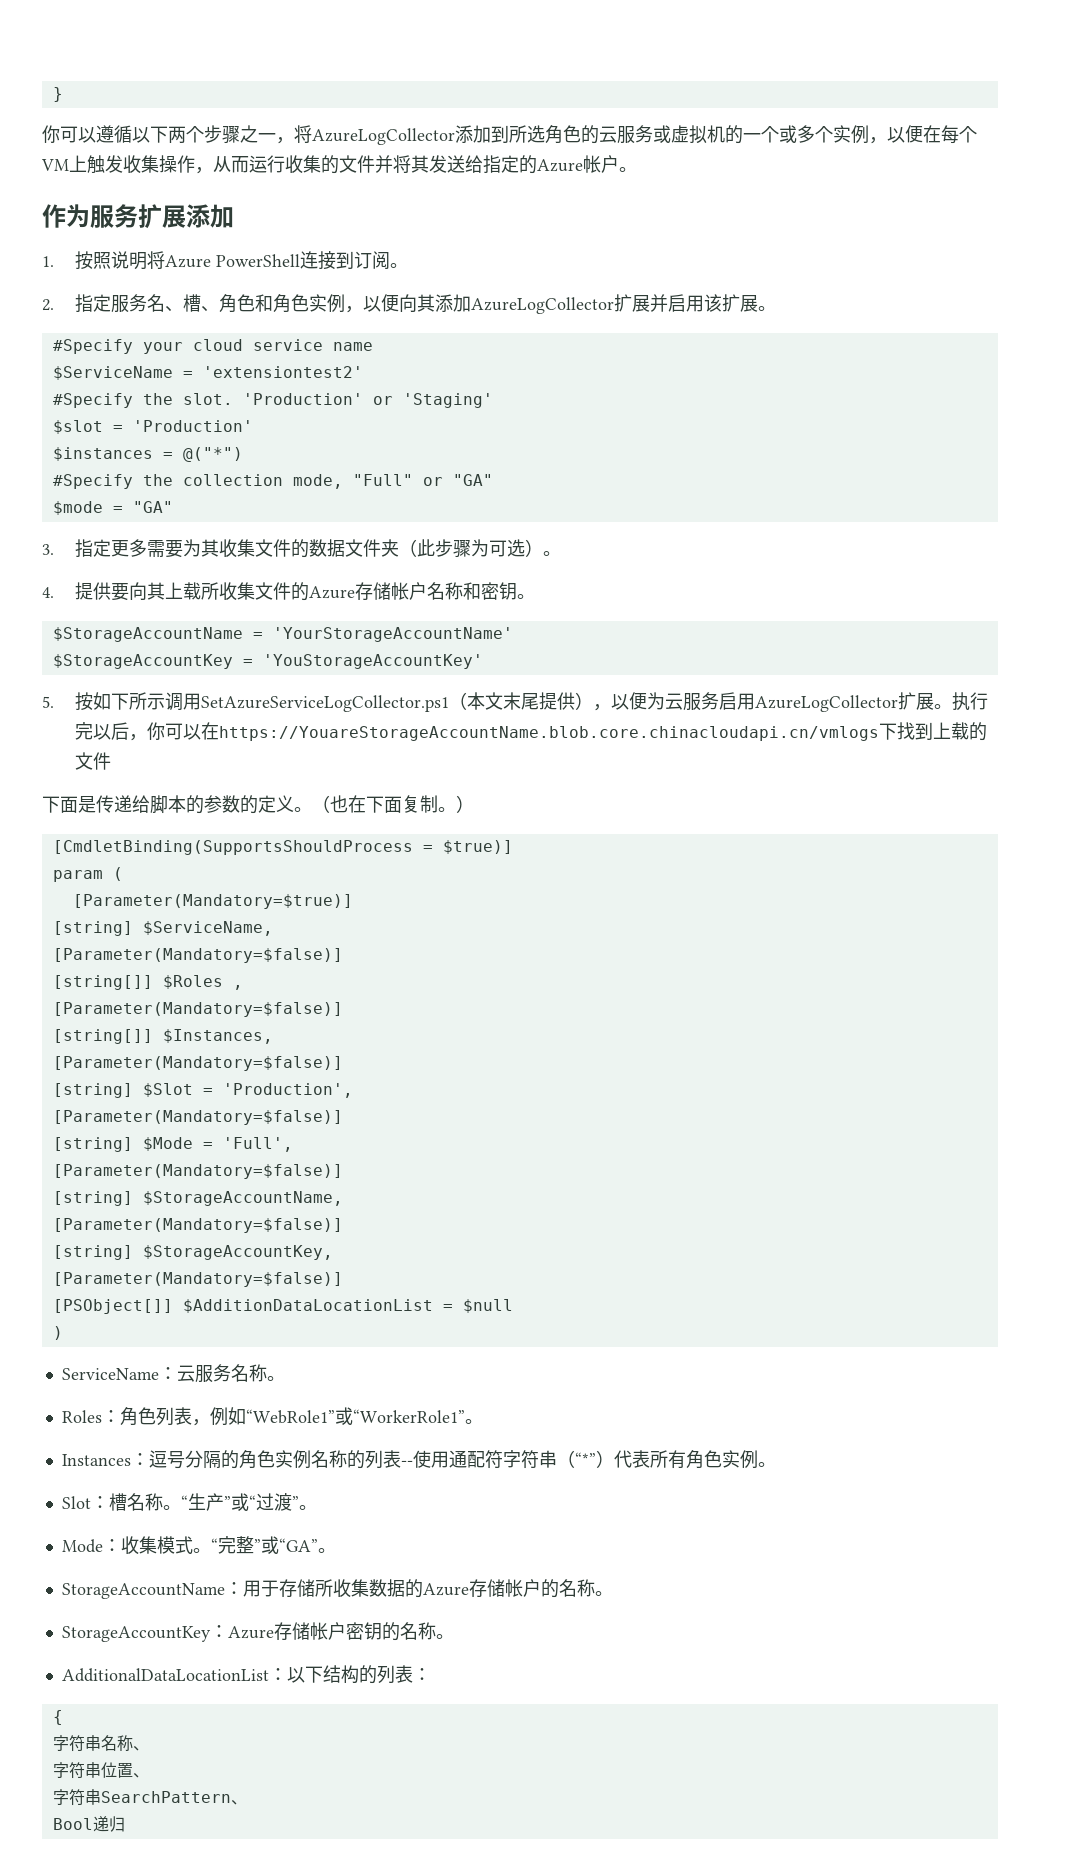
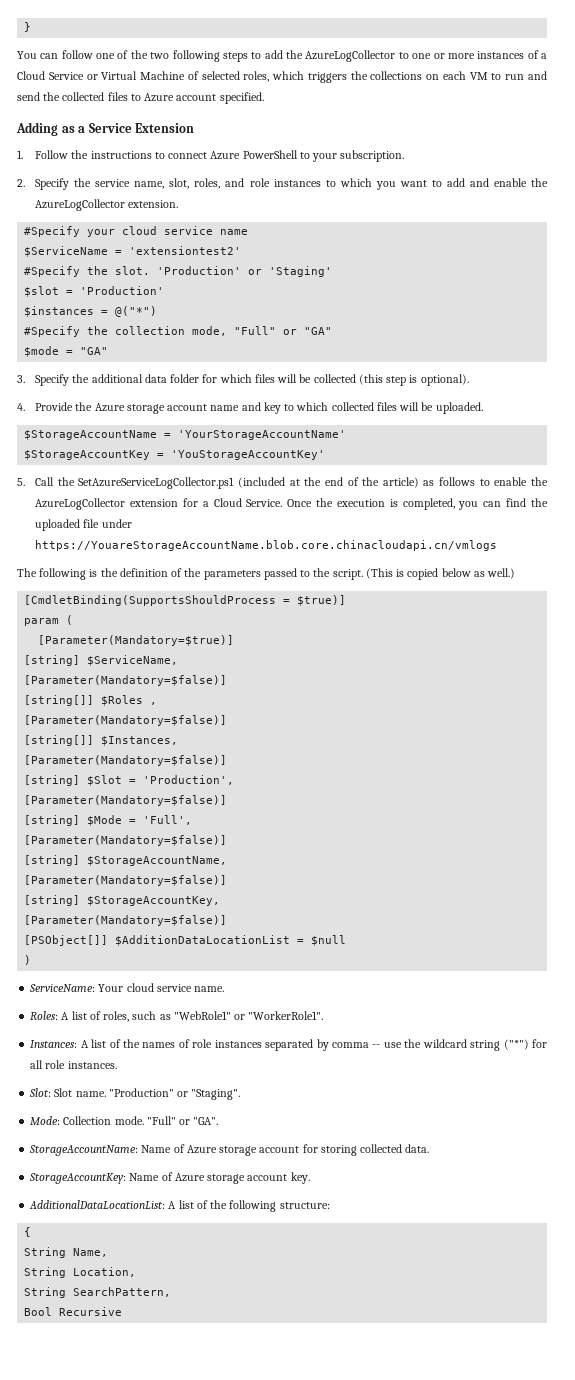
- 你可以遵循以下两个步骤之一，将AzureLogCollector添加到所选角色的云服务或虚拟机的一个或多个实例，以便在每个VM上触发收集操作，从而运行收集的文件并将其发送给指定的Azure帐户。
- 作为服务扩展添加
- 1.按照说明将Azure PowerShell连接到订阅。
- 2.指定服务名、槽、角色和角色实例，以便向其添加AzureLogCollector扩展并启用该扩展。
+ You can follow one of the two following steps to add the AzureLogCollector to one or more instances of a Cloud Service or Virtual Machine of selected roles, which triggers the collections on each VM to run and send the collected files to Azure account specified.
+ Adding as a Service Extension
+ 1. Follow the instructions to connect Azure PowerShell to your subscription.
+ 2. Specify the service name, slot, roles, and role instances to which you want to add and enable the AzureLogCollector extension.
- 3.指定更多需要为其收集文件的数据文件夹（此步骤为可选）。
- 4.提供要向其上载所收集文件的Azure存储帐户名称和密钥。
+ 3. Specify the additional data folder for which files will be collected (this step is optional).
+ 4. Provide the Azure storage account name and key to which collected files will be uploaded.
- 5.按如下所示调用SetAzureServiceLogCollector.ps1（本文末尾提供），以便为云服务启用AzureLogCollector扩展。执行完以后，你可以在https://YouareStorageAccountName.blob.core.chinacloudapi.cn/vmlogs下找到上载的文件
- 下面是传递给脚本的参数的定义。（也在下面复制。）
+ 5. Call the SetAzureServiceLogCollector.ps1 (included at the end of the article) as follows to enable the AzureLogCollector extension for a Cloud Service. Once the execution is completed, you can find the uploaded file under https://YouareStorageAccountName.blob.core.chinacloudapi.cn/vmlogs
+ The following is the definition of the parameters passed to the script. (This is copied below as well.)
- ServiceName：云服务名称。
- Roles：角色列表，例如“WebRole1”或“WorkerRole1”。
- Instances：逗号分隔的角色实例名称的列表--使用通配符字符串（“*”）代表所有角色实例。
- Slot：槽名称。“生产”或“过渡”。
- Mode：收集模式。“完整”或“GA”。
- StorageAccountName：用于存储所收集数据的Azure存储帐户的名称。
- StorageAccountKey：Azure存储帐户密钥的名称。
- AdditionalDataLocationList：以下结构的列表：
+ ServiceName: Your cloud service name.
+ Roles: A list of roles, such as "WebRole1" or "WorkerRole1".
+ Instances: A list of the names of role instances separated by comma -- use the wildcard string ("*") for all role instances.
+ Slot: Slot name. "Production" or "Staging".
+ Mode: Collection mode. "Full" or "GA".
+ StorageAccountName: Name of Azure storage account for storing collected data.
+ StorageAccountKey: Name of Azure storage account key.
+ AdditionalDataLocationList: A list of the following structure:
  {
- 字符串名称、
- 字符串位置、
- 字符串SearchPattern、
+ String Name,
+ String Location,
+ String SearchPattern,
- Bool递归
+ Bool Recursive

